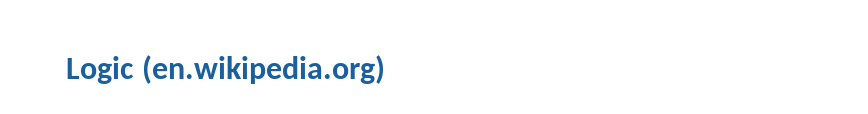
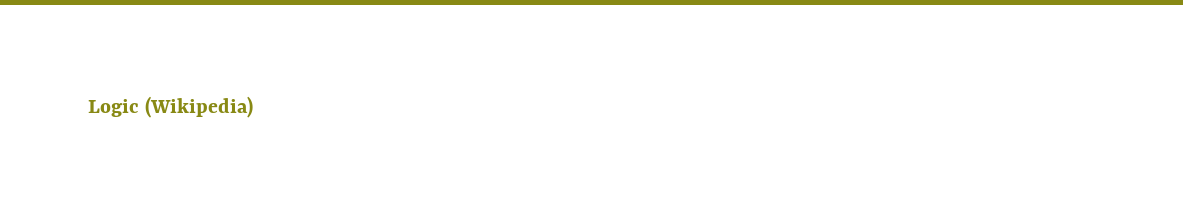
- Logic (en.wikipedia.org)
+ Logic (Wikipedia)

